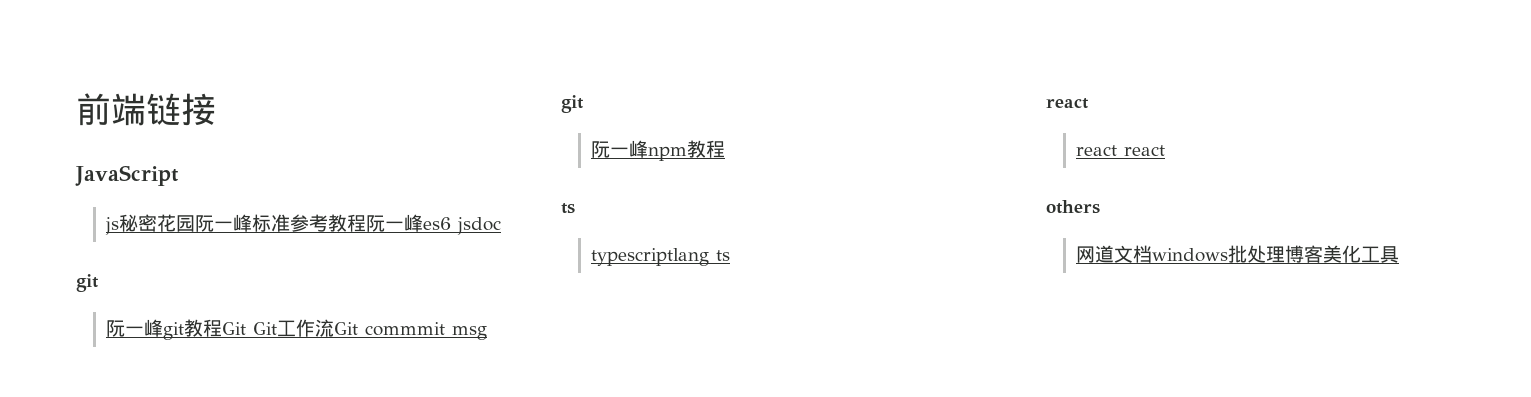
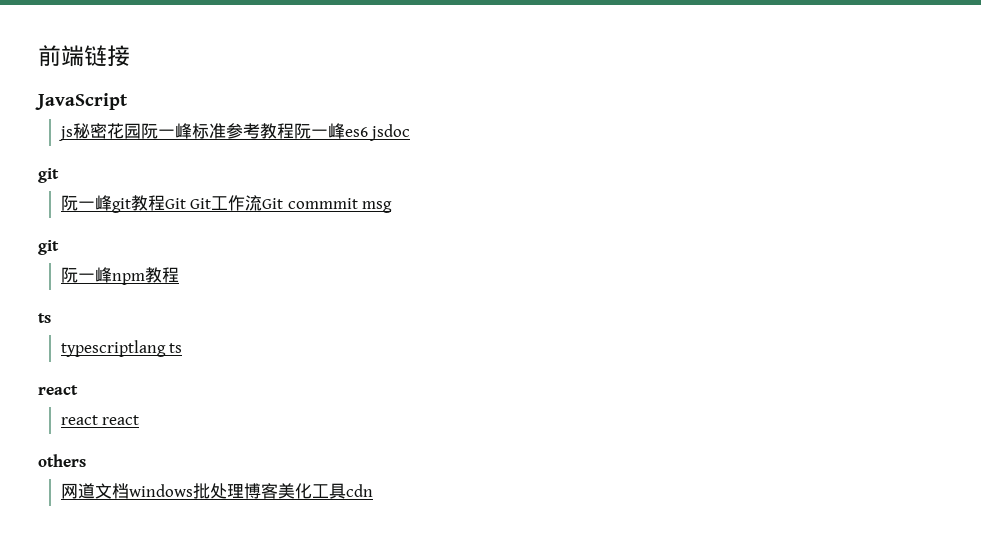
- 网道文档windows批处理博客美化工具
+ 网道文档windows批处理博客美化工具cdn

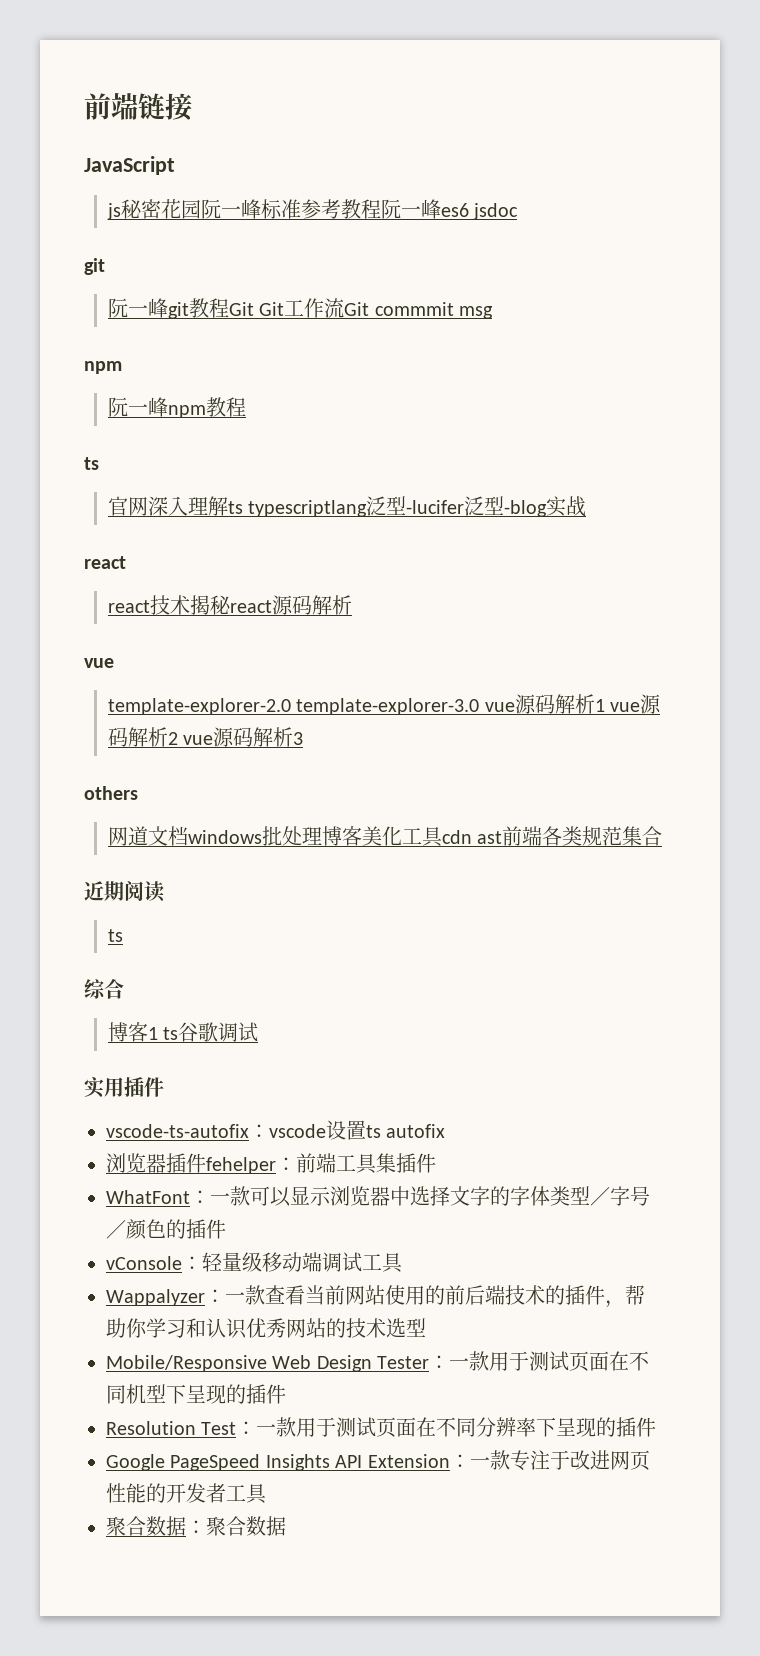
  阮一峰git教程Git Git工作流Git commmit msg
- git
+ npm
- typescriptlang ts
+ 官网深入理解ts typescriptlang泛型-lucifer泛型-blog实战
- react react
+ react技术揭秘react源码解析
+ vue
+ template-explorer-2.0 template-explorer-3.0 vue源码解析1 vue源码解析2 vue源码解析3
- 网道文档windows批处理博客美化工具cdn
+ 网道文档windows批处理博客美化工具cdn ast前端各类规范集合
+ 近期阅读
+ ts
+ 综合
+ 博客1 ts谷歌调试
+ 实用插件
+ vscode-ts-autofix：vscode设置ts autofix
+ 浏览器插件fehelper：前端工具集插件
+ WhatFont：一款可以显示浏览器中选择文字的字体类型／字号／颜色的插件
+ vConsole：轻量级移动端调试工具
+ Wappalyzer：一款查看当前网站使用的前后端技术的插件，帮助你学习和认识优秀网站的技术选型
+ Mobile/Responsive Web Design Tester：一款用于测试页面在不同机型下呈现的插件
+ Resolution Test：一款用于测试页面在不同分辨率下呈现的插件
+ Google PageSpeed Insights API Extension：一款专注于改进网页性能的开发者工具
+ 聚合数据：聚合数据

